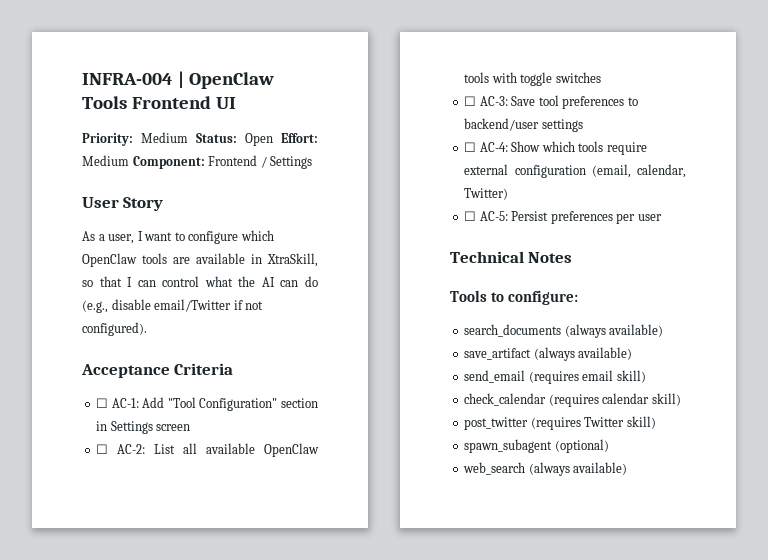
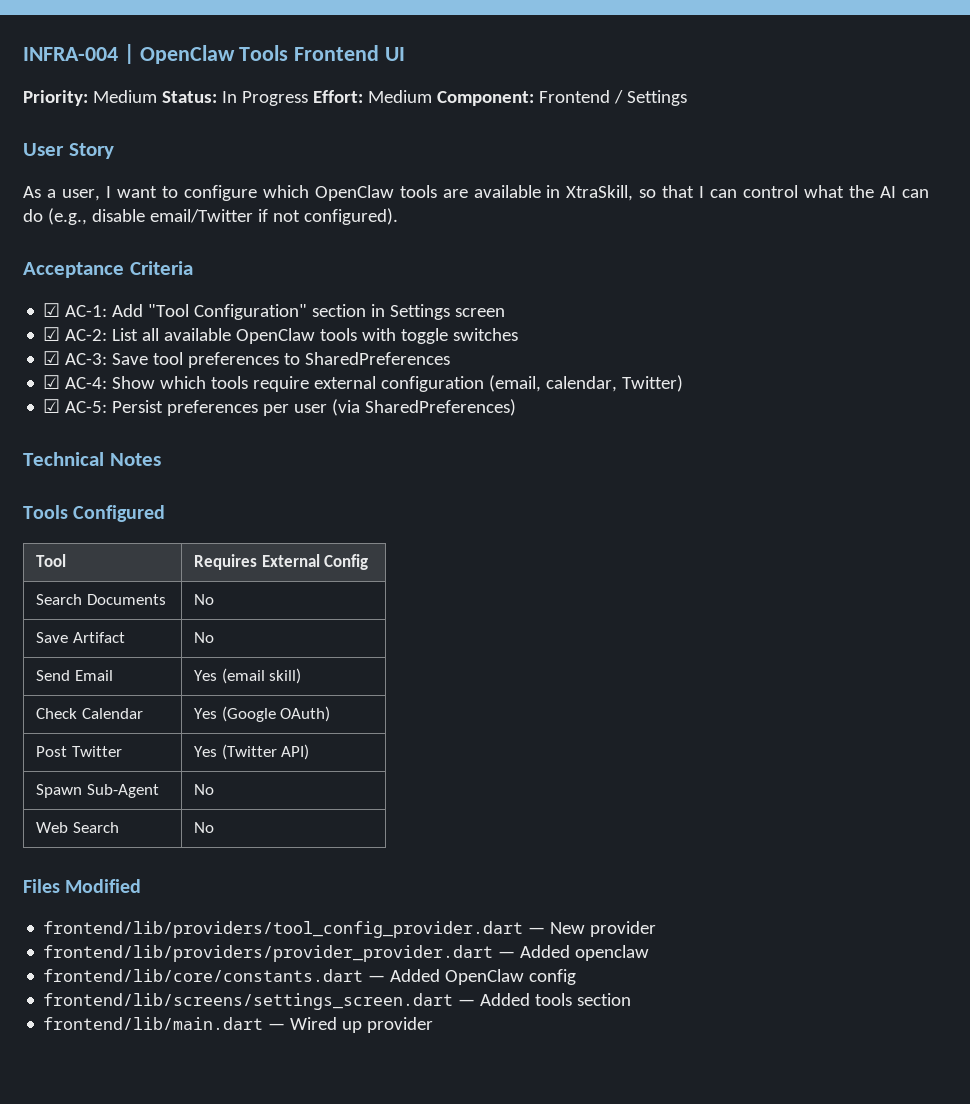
- Priority: Medium Status: Open Effort: Medium Component: Frontend / Settings
+ Priority: Medium Status: In Progress Effort: Medium Component: Frontend / Settings
- ☐ AC-1: Add "Tool Configuration" section in Settings screen
+ ☑ AC-1: Add "Tool Configuration" section in Settings screen
- ☐ AC-2: List all available OpenClaw tools with toggle switches
+ ☑ AC-2: List all available OpenClaw tools with toggle switches
- ☐ AC-3: Save tool preferences to backend/user settings
- ☐ AC-4: Show which tools require external configuration (email, calendar, Twitter)
+ ☑ AC-3: Save tool preferences to SharedPreferences
+ ☑ AC-4: Show which tools require external configuration (email, calendar, Twitter)
- ☐ AC-5: Persist preferences per user
+ ☑ AC-5: Persist preferences per user (via SharedPreferences)
- Tools to configure:
- search_documents (always available)
- save_artifact (always available)
- send_email (requires email skill)
- check_calendar (requires calendar skill)
- post_twitter (requires Twitter skill)
- spawn_subagent (optional)
- web_search (always available)
+ Tools Configured
+ Tool | Requires External Config
+ Search Documents | No
+ Save Artifact | No
+ Send Email | Yes (email skill)
+ Check Calendar | Yes (Google OAuth)
+ Post Twitter | Yes (Twitter API)
+ Spawn Sub-Agent | No
+ Web Search | No
+ Files Modified
+ frontend/lib/providers/tool_config_provider.dart — New provider
+ frontend/lib/providers/provider_provider.dart — Added openclaw
+ frontend/lib/core/constants.dart — Added OpenClaw config
+ frontend/lib/screens/settings_screen.dart — Added tools section
+ frontend/lib/main.dart — Wired up provider

